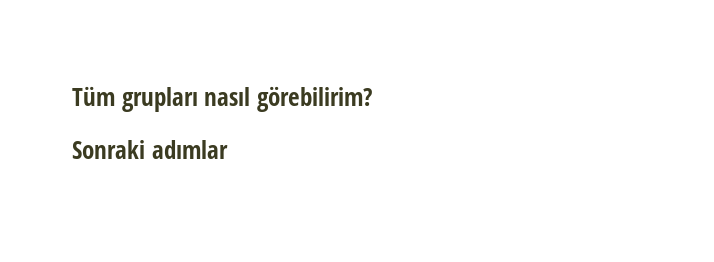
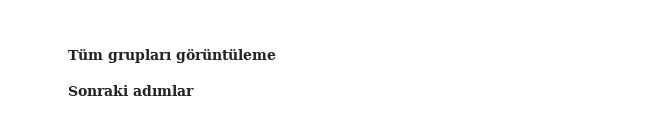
- Tüm grupları nasıl görebilirim?
+ Tüm grupları görüntüleme

